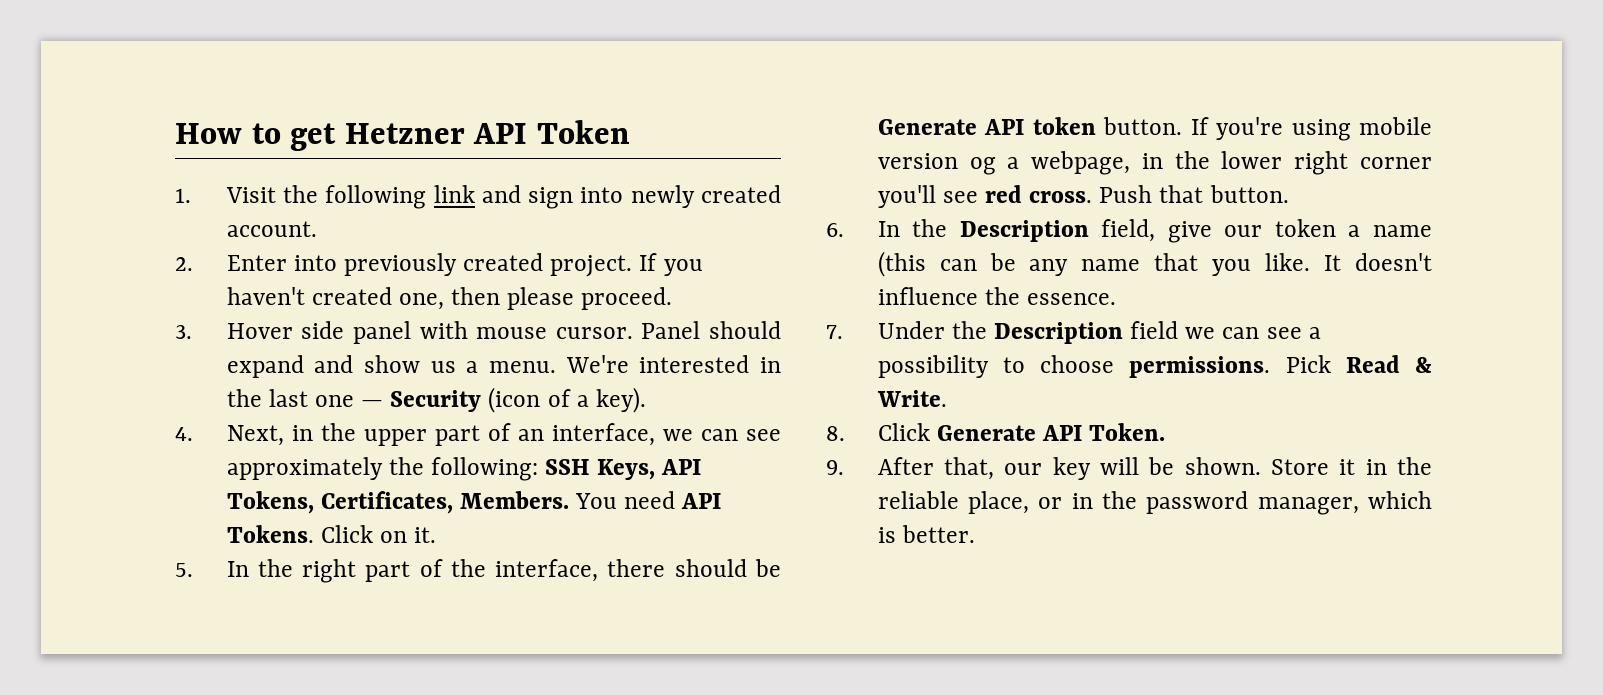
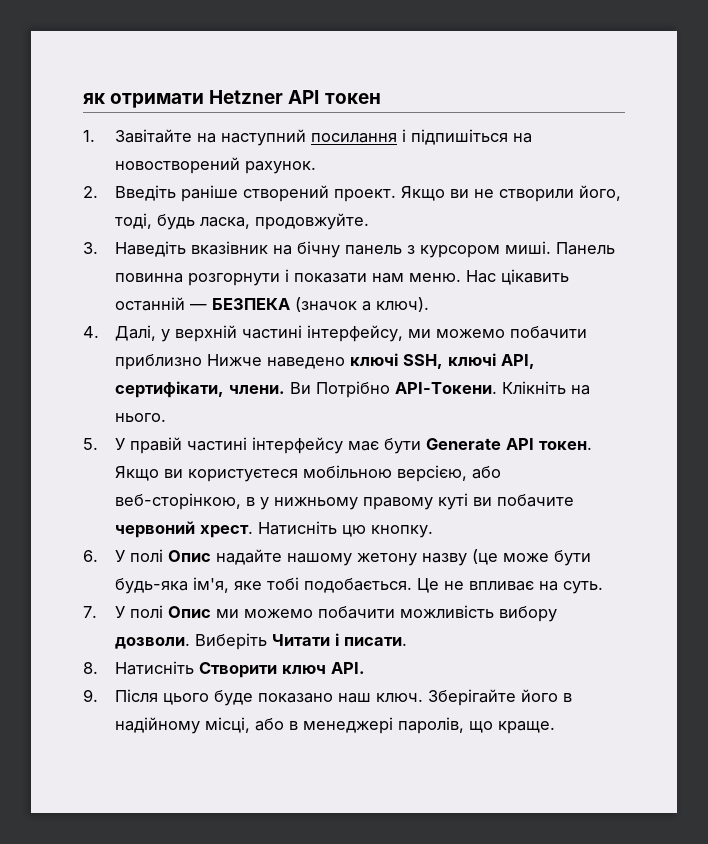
- How to get Hetzner API Token
+ як отримати Hetzner API токен
- 1. Visit the following link and sign into newly created account.
- 2. Enter into previously created project. If you haven't created one, then please proceed.
- 3. Hover side panel with mouse cursor. Panel should expand and show us a menu. We're interested in the last one — Security (icon of a key).
- 4. Next, in the upper part of an interface, we can see approximately the following: SSH Keys, API Tokens, Certificates, Members. You need API Tokens. Click on it.
- 5. In the right part of the interface, there should be Generate API token button. If you're using mobile version og a webpage, in the lower right corner you'll see red cross. Push that button.
- 6. In the Description field, give our token a name (this can be any name that you like. It doesn't influence the essence.
- 7. Under the Description field we can see a possibility to choose permissions. Pick Read & Write.
- 8. Click Generate API Token.
- 9. After that, our key will be shown. Store it in the reliable place, or in the password manager, which is better.
+ 1. Завітайте на наступний посилання і підпишіться на новостворений рахунок.
+ 2. Введіть раніше створений проект. Якщо ви не створили його, тоді, будь ласка, продовжуйте.
+ 3. Наведіть вказівник на бічну панель з курсором миші. Панель повинна розгорнути і показати нам меню. Нас цікавить останній — БЕЗПЕКА (значок а ключ).
+ 4. Далі, у верхній частині інтерфейсу, ми можемо побачити приблизно Нижче наведено ключі SSH, ключі API, сертифікати, члени. Ви Потрібно API-Токени. Клікніть на нього.
+ 5. У правій частині інтерфейсу має бути Generate API токен. Якщо ви користуєтеся мобільною версією, або веб-сторінкою, в у нижньому правому куті ви побачите червоний хрест. Натисніть цю кнопку.
+ 6. У полі Опис надайте нашому жетону назву (це може бути будь-яка ім'я, яке тобі подобається. Це не впливає на суть.
+ 7. У полі Опис ми можемо побачити можливість вибору дозволи. Виберіть Читати і писати.
+ 8. Натисніть Створити ключ API.
+ 9. Після цього буде показано наш ключ. Зберігайте його в надійному місці, або в менеджері паролів, що краще.

